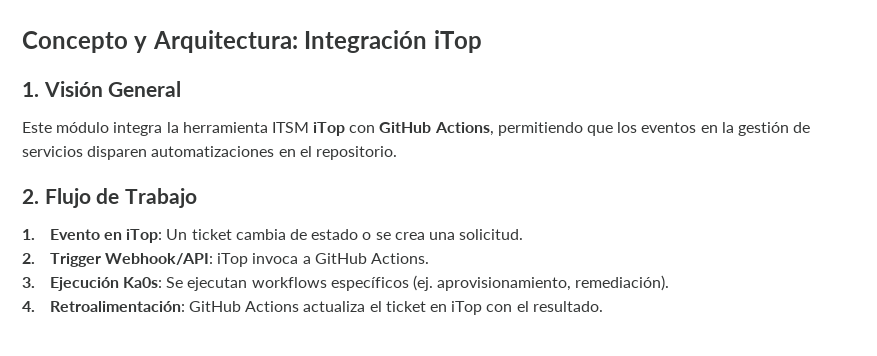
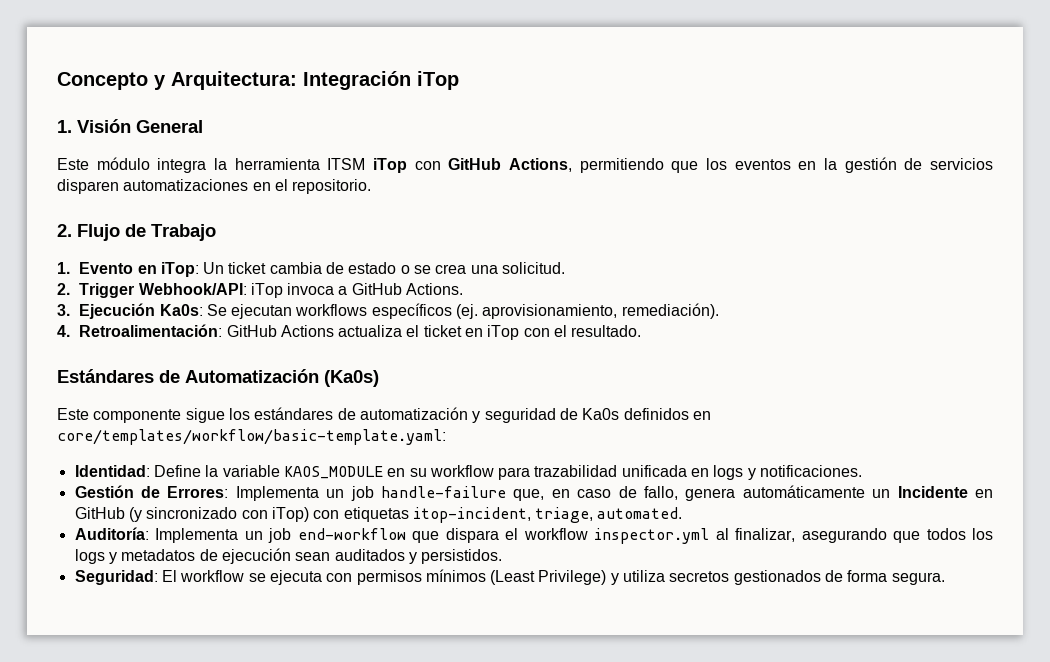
+ Estándares de Automatización (Ka0s)
+ Este componente sigue los estándares de automatización y seguridad de Ka0s definidos en core/templates/workflow/basic-template.yaml:
+ Identidad: Define la variable KAOS_MODULE en su workflow para trazabilidad unificada en logs y notificaciones.
+ Gestión de Errores: Implementa un job handle-failure que, en caso de fallo, genera automáticamente un Incidente en GitHub (y sincronizado con iTop) con etiquetas itop-incident, triage, automated.
+ Auditoría: Implementa un job end-workflow que dispara el workflow inspector.yml al finalizar, asegurando que todos los logs y metadatos de ejecución sean auditados y persistidos.
+ Seguridad: El workflow se ejecuta con permisos mínimos (Least Privilege) y utiliza secretos gestionados de forma segura.

